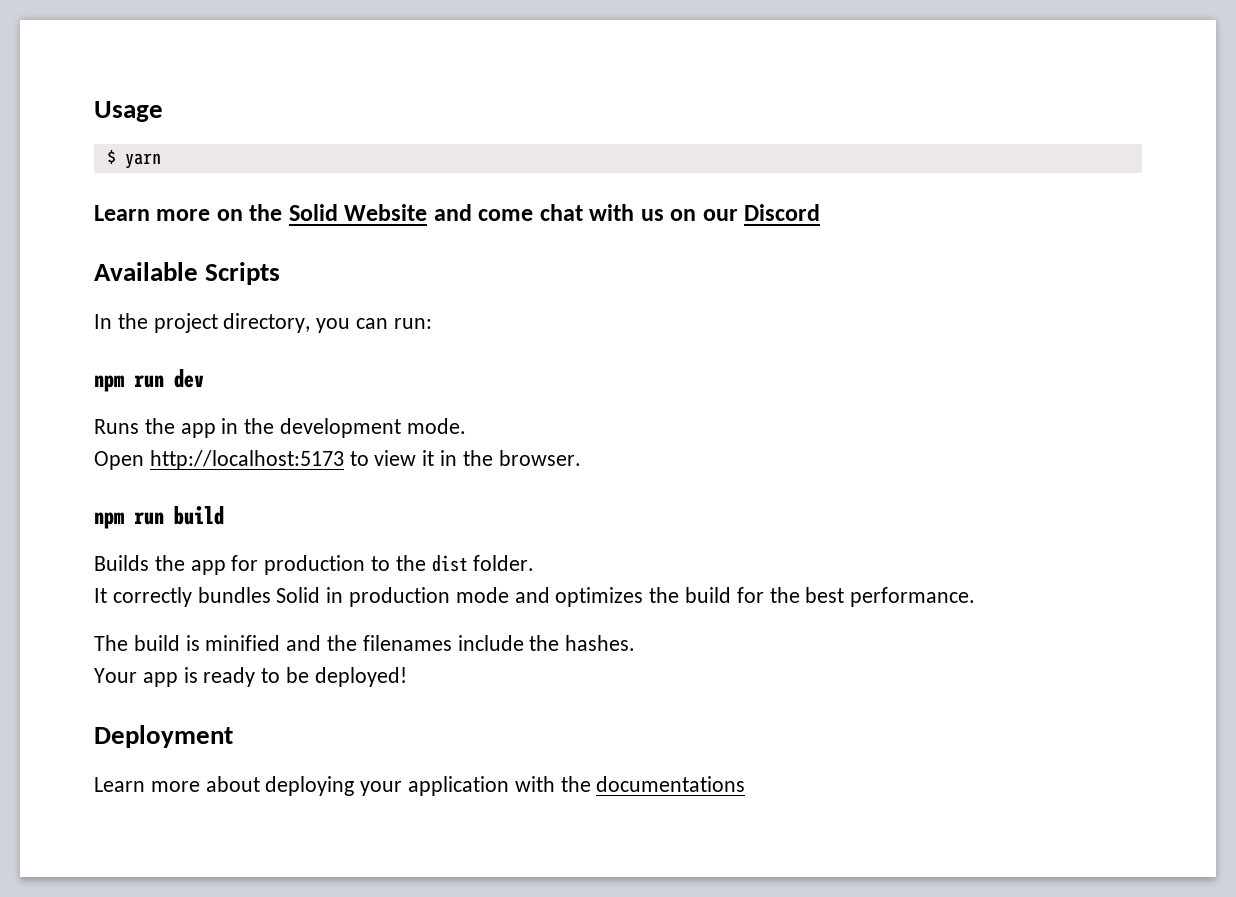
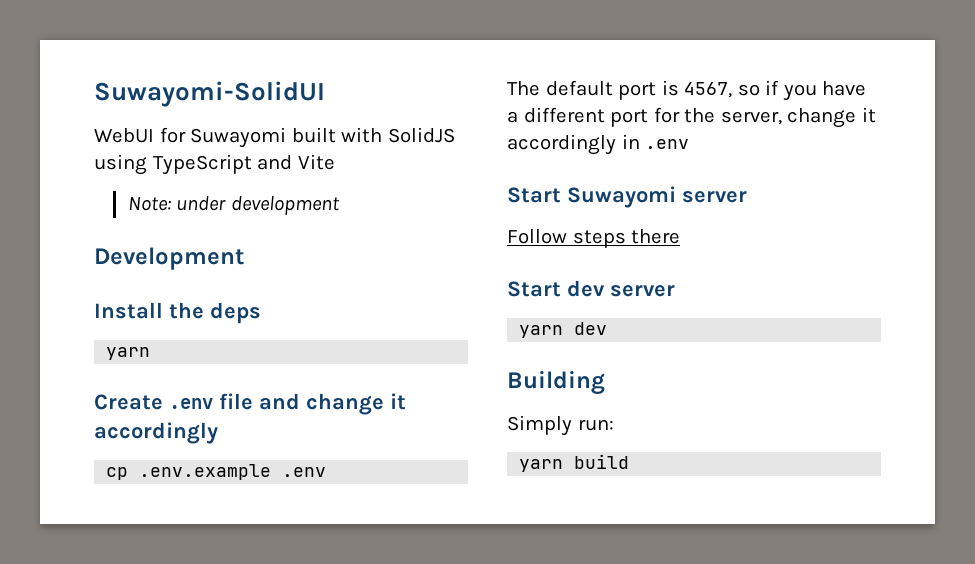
- Usage
- $ yarn
- Learn more on the Solid Website and come chat with us on our Discord
- Available Scripts
- In the project directory, you can run:
- npm run dev
- Runs the app in the development mode.
- Open http://localhost:5173 to view it in the browser.
- npm run build
- Builds the app for production to the dist folder.
- It correctly bundles Solid in production mode and optimizes the build for the best performance.
- The build is minified and the filenames include the hashes.
- Your app is ready to be deployed!
- Deployment
- Learn more about deploying your application with the documentations
+ Suwayomi-SolidUI
+ WebUI for Suwayomi built with SolidJS using TypeScript and Vite
+ Note: under development
+ Development
+ Install the deps
+ yarn
+ Create .env file and change it accordingly
+ cp .env.example .env
+ The default port is 4567, so if you have a different port for the server, change it accordingly in .env
+ Start Suwayomi server
+ Follow steps there
+ Start dev server
+ yarn dev
+ Building
+ Simply run:
+ yarn build

